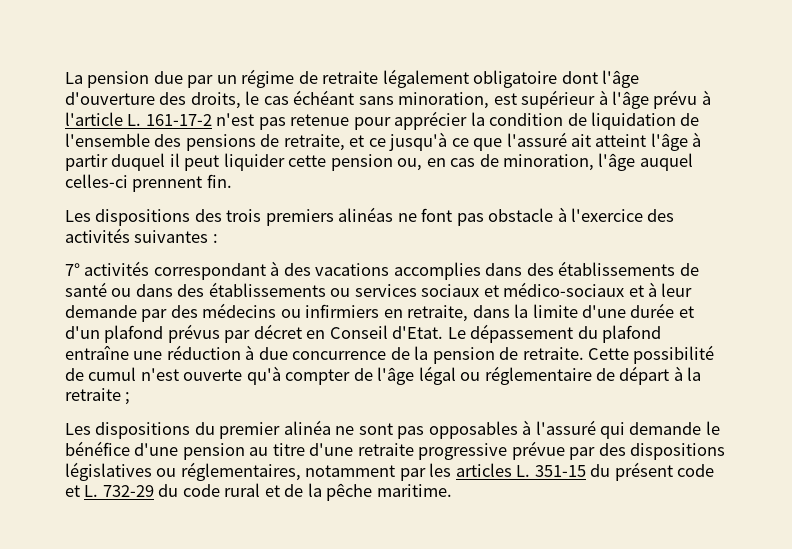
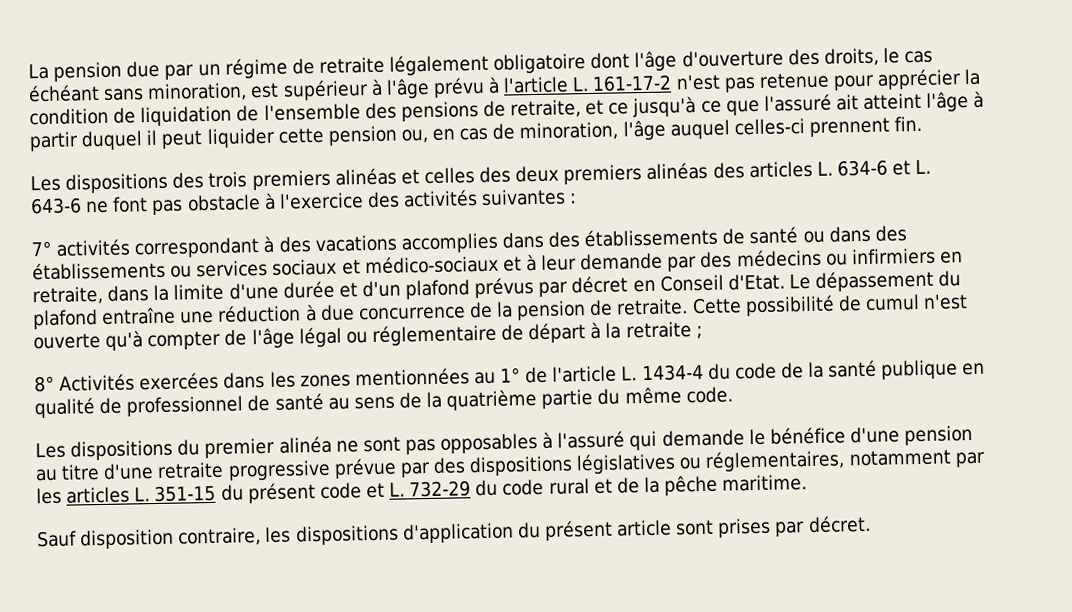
- Les dispositions des trois premiers alinéas ne font pas obstacle à l'exercice des activités suivantes :
+ Les dispositions des trois premiers alinéas et celles des deux premiers alinéas des articles L. 634-6 et L. 643-6 ne font pas obstacle à l'exercice des activités suivantes :
+ 8° Activités exercées dans les zones mentionnées au 1° de l'article L. 1434-4 du code de la santé publique en qualité de professionnel de santé au sens de la quatrième partie du même code.
+ Sauf disposition contraire, les dispositions d'application du présent article sont prises par décret.

